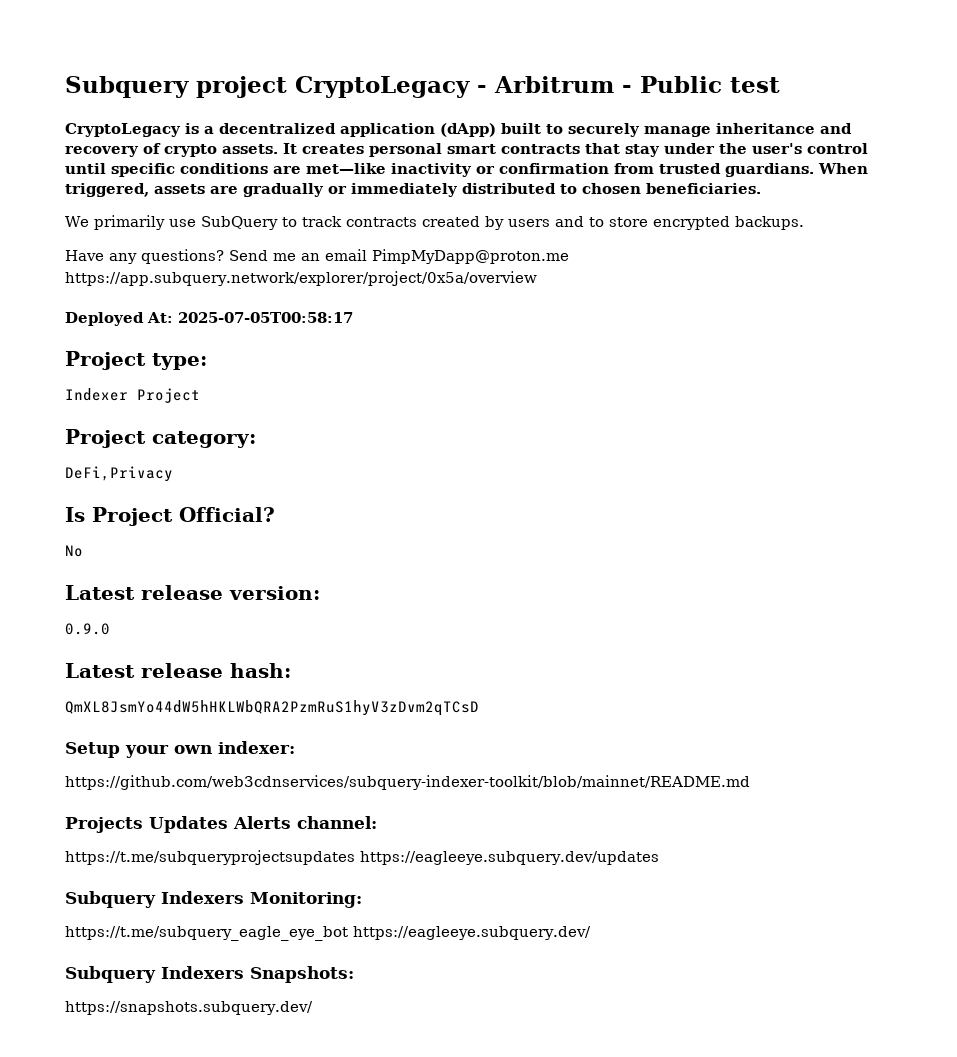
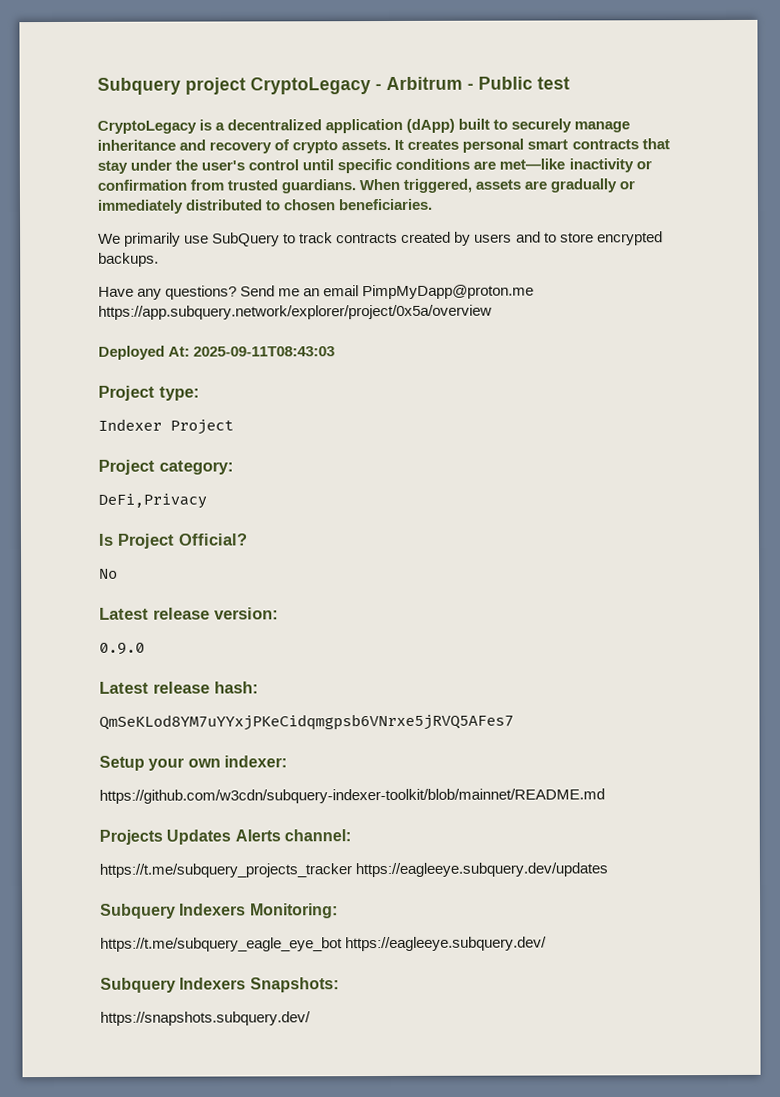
- Deployed At: 2025-07-05T00:58:17
+ Deployed At: 2025-09-11T08:43:03
- QmXL8JsmYo44dW5hHKLWbQRA2PzmRuS1hyV3zDvm2qTCsD
+ QmSeKLod8YM7uYYxjPKeCidqmgpsb6VNrxe5jRVQ5AFes7
- https://github.com/web3cdnservices/subquery-indexer-toolkit/blob/mainnet/README.md
+ https://github.com/w3cdn/subquery-indexer-toolkit/blob/mainnet/README.md
- https://t.me/subqueryprojectsupdates https://eagleeye.subquery.dev/updates
+ https://t.me/subquery_projects_tracker https://eagleeye.subquery.dev/updates

